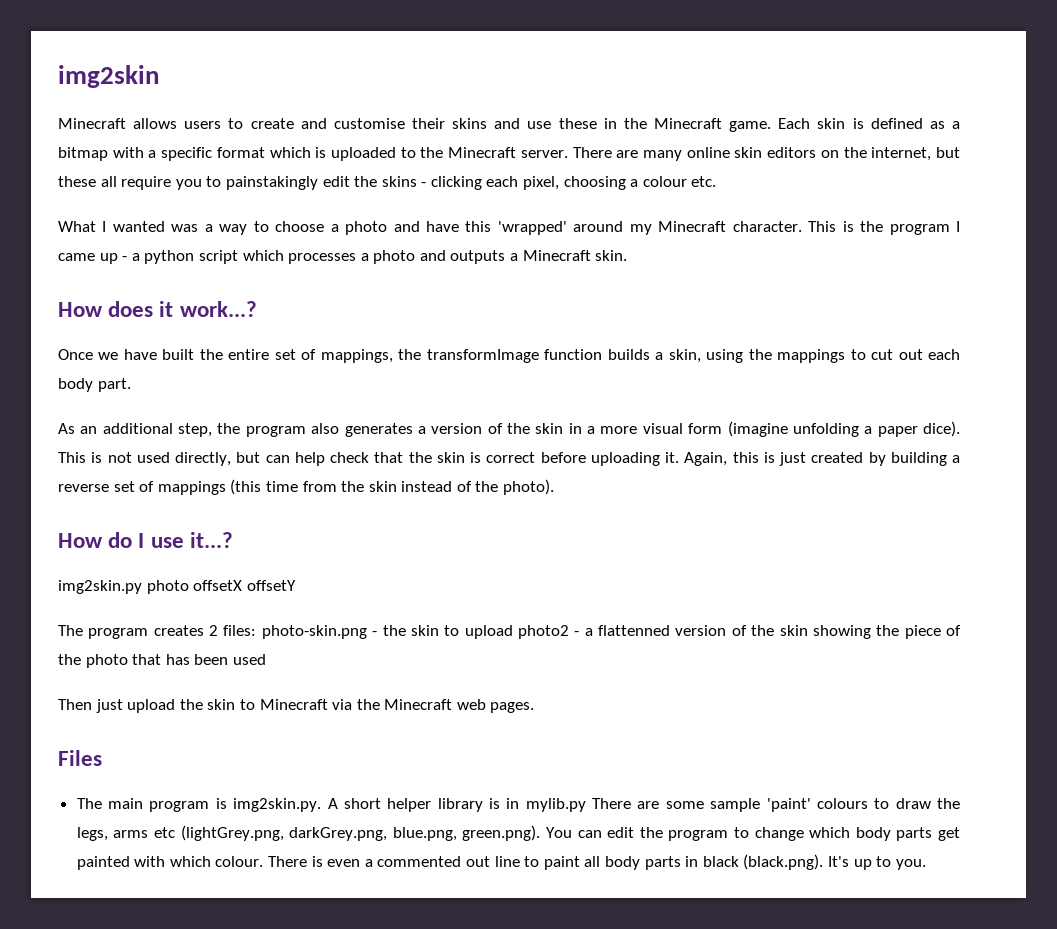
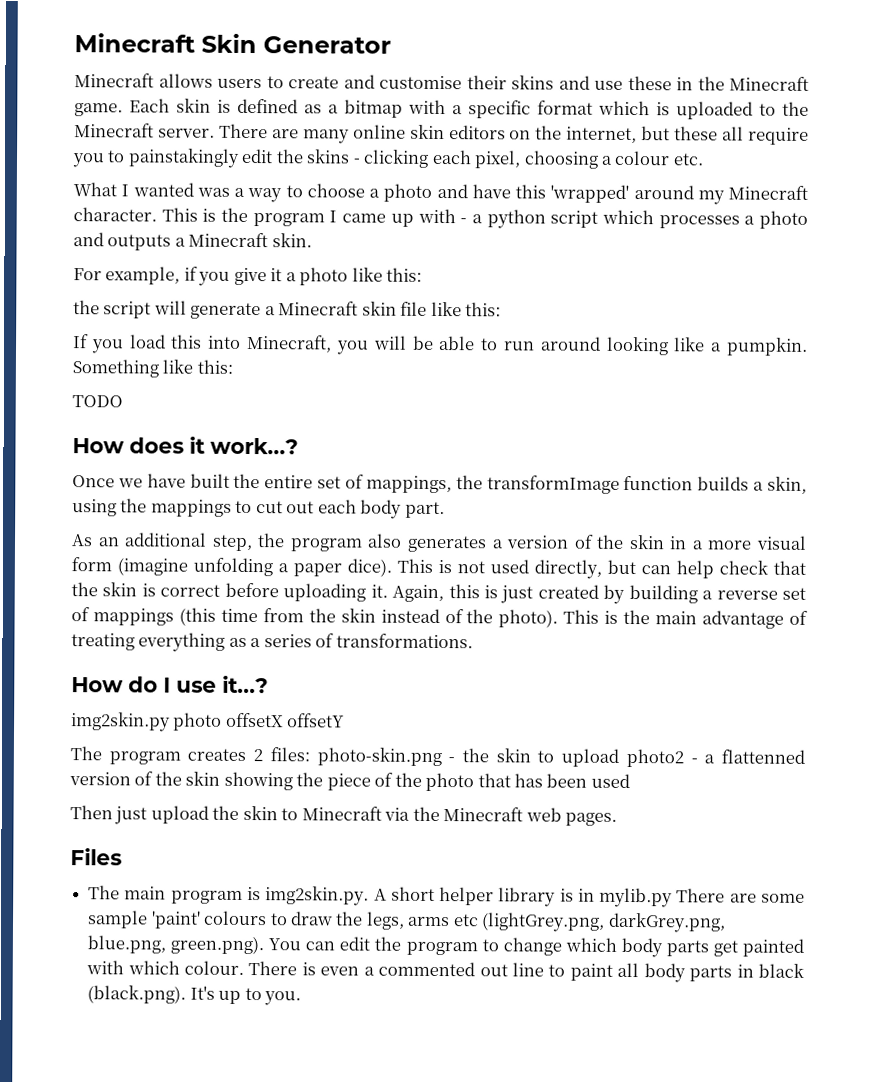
- img2skin
+ Minecraft Skin Generator
- This is the program I came up - a python script which processes a photo and outputs a Minecraft skin.
+ This is the program I came up with - a python script which processes a photo and outputs a Minecraft skin.
+ For example, if you give it a photo like this:
+ the script will generate a Minecraft skin file like this:
+ If you load this into Minecraft, you will be able to run around looking like a pumpkin. Something like this:
+ TODO
+ This is the main advantage of treating everything as a series of transformations.

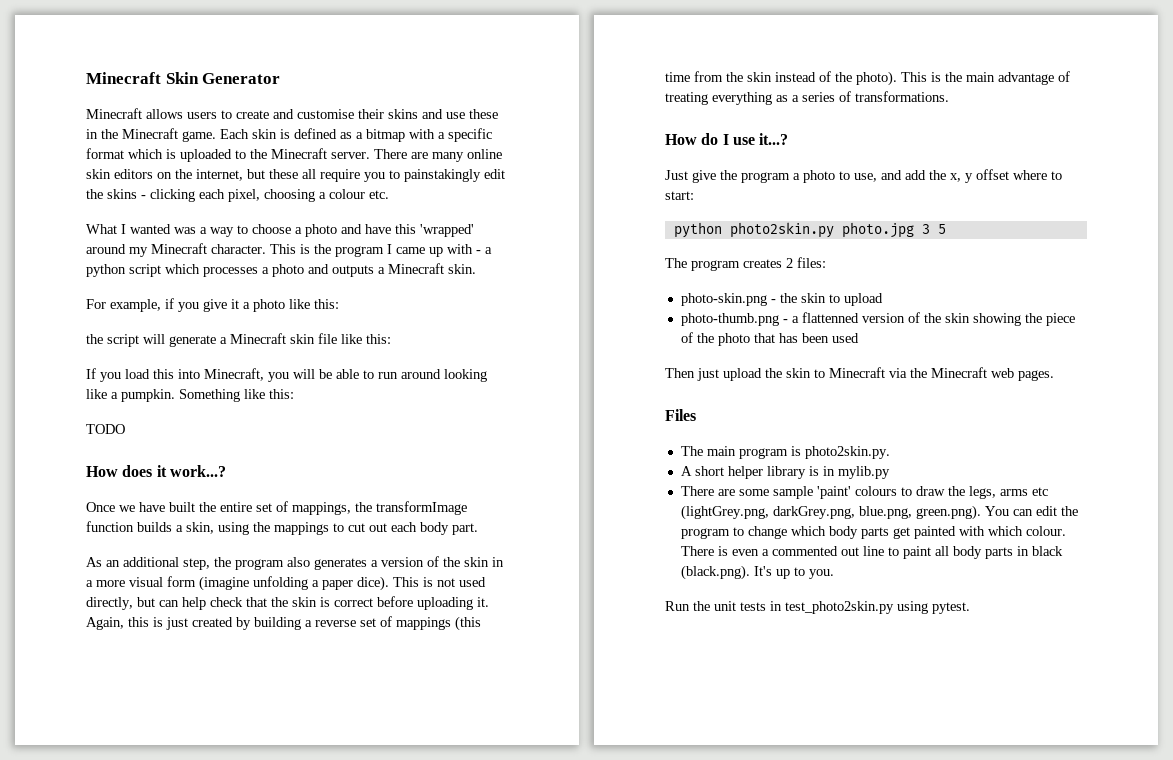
- img2skin.py photo offsetX offsetY
+ Just give the program a photo to use, and add the x, y offset where to start:
+ python photo2skin.py photo.jpg 3 5
- The program creates 2 files: photo-skin.png - the skin to upload photo2 - a flattenned version of the skin showing the piece of the photo that has been used
+ The program creates 2 files:
+ photo-skin.png - the skin to upload
+ photo-thumb.png - a flattenned version of the skin showing the piece of the photo that has been used
- The main program is img2skin.py. A short helper library is in mylib.py There are some sample 'paint' colours to draw the legs, arms etc (lightGrey.png, darkGrey.png, blue.png, green.png). You can edit the program to change which body parts get painted with which colour.
+ The main program is photo2skin.py.
+ A short helper library is in mylib.py
+ There are some sample 'paint' colours to draw the legs, arms etc (lightGrey.png, darkGrey.png, blue.png, green.png). You can edit the program to change which body parts get painted with which colour.
+ Run the unit tests in test_photo2skin.py using pytest.

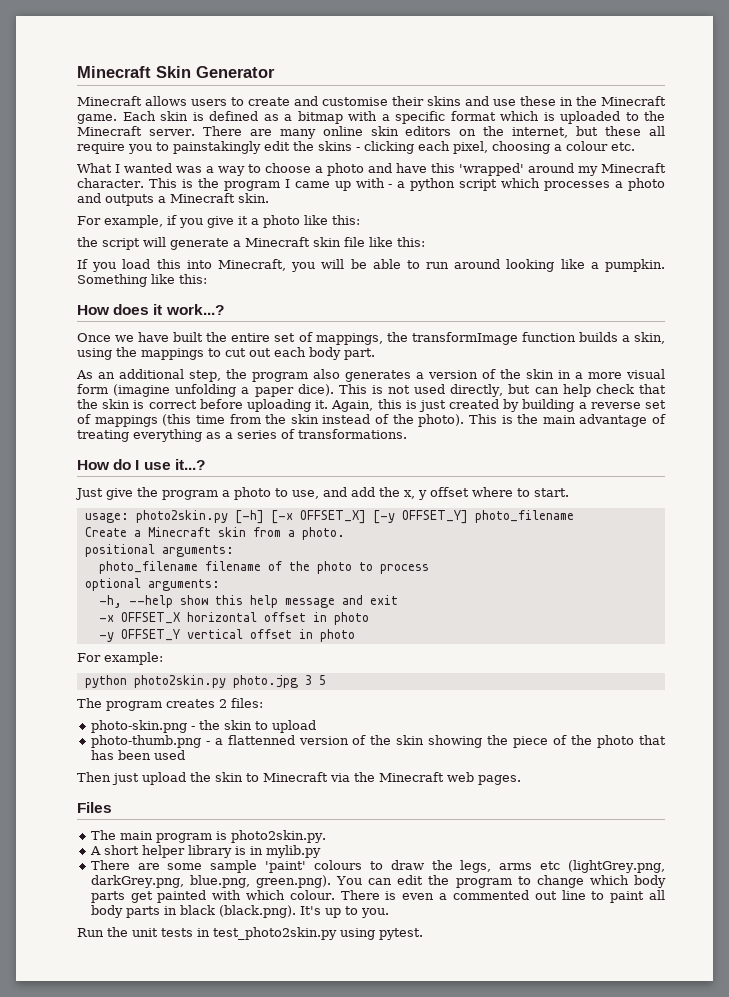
- TODO
- Just give the program a photo to use, and add the x, y offset where to start:
+ Just give the program a photo to use, and add the x, y offset where to start.
+ usage: photo2skin.py [-h] [-x OFFSET_X] [-y OFFSET_Y] photo_filename
+ Create a Minecraft skin from a photo.
+ positional arguments:
+ photo_filename filename of the photo to process
+ optional arguments:
+ -h, --help show this help message and exit
+ -x OFFSET_X horizontal offset in photo
+ -y OFFSET_Y vertical offset in photo
+ For example:

